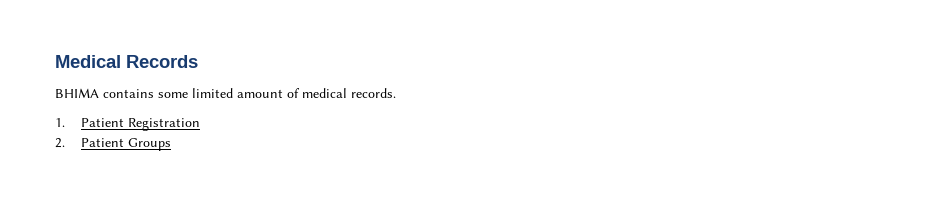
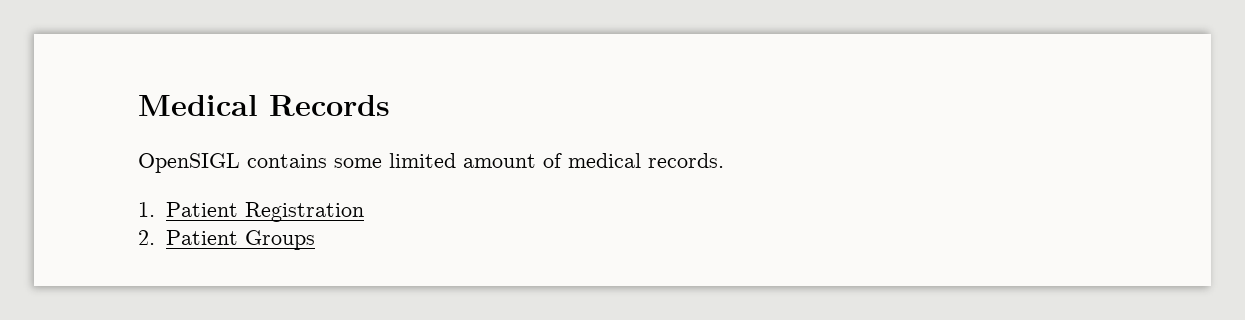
- BHIMA contains some limited amount of medical records.
+ OpenSIGL contains some limited amount of medical records.

